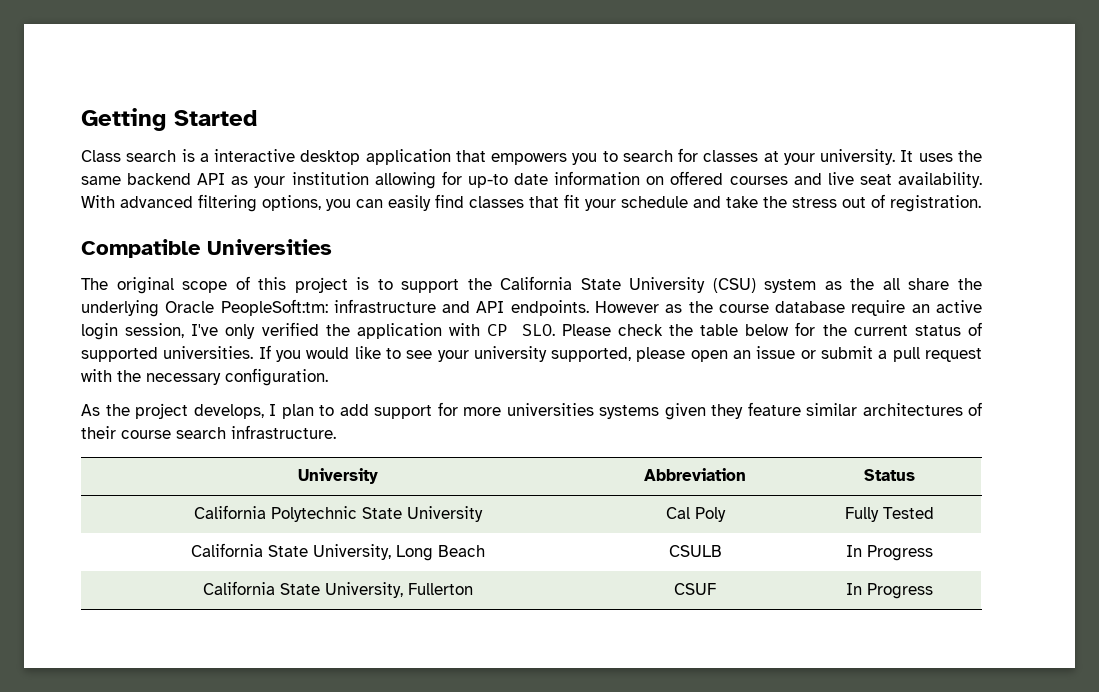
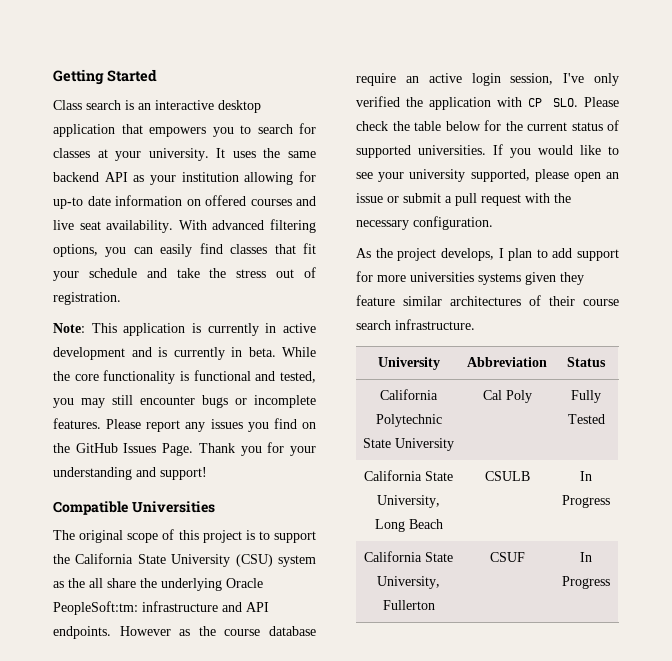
- Class search is a interactive desktop application that empowers you to search for classes at your university.
+ Class search is an interactive desktop application that empowers you to search for classes at your university.
+ Note: This application is currently in active development and is currently in beta. While the core functionality is functional and tested, you may still encounter bugs or incomplete features. Please report any issues you find on the GitHub Issues Page. Thank you for your understanding and support!

